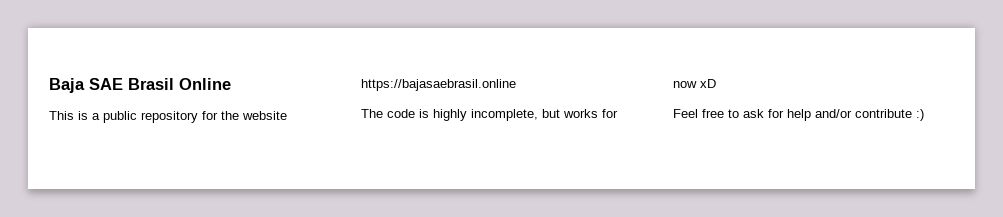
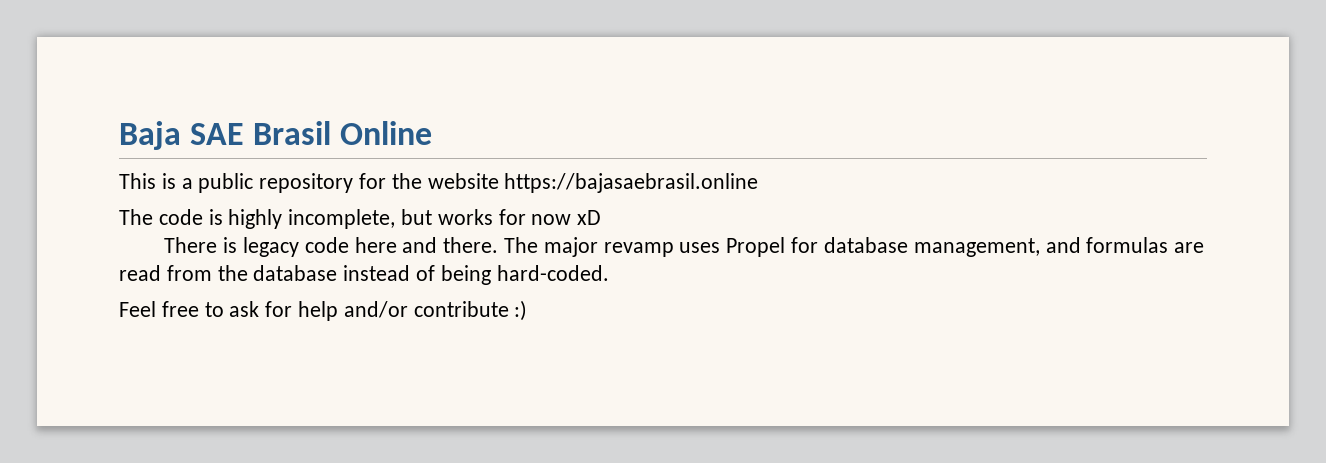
+ There is legacy code here and there. The major revamp uses Propel for database management, and formulas are read from the database instead of being hard-coded.

